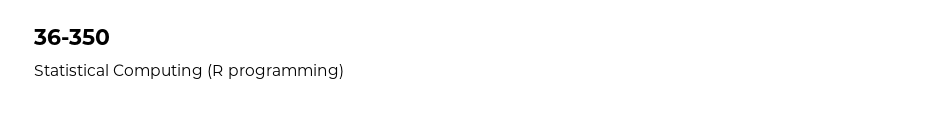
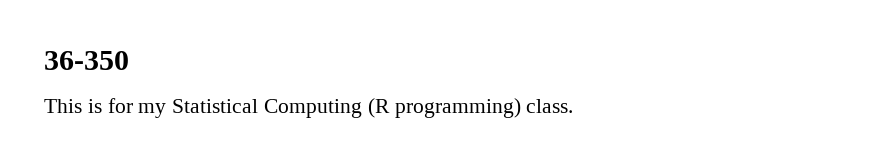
- Statistical Computing (R programming)
+ This is for my Statistical Computing (R programming) class.

